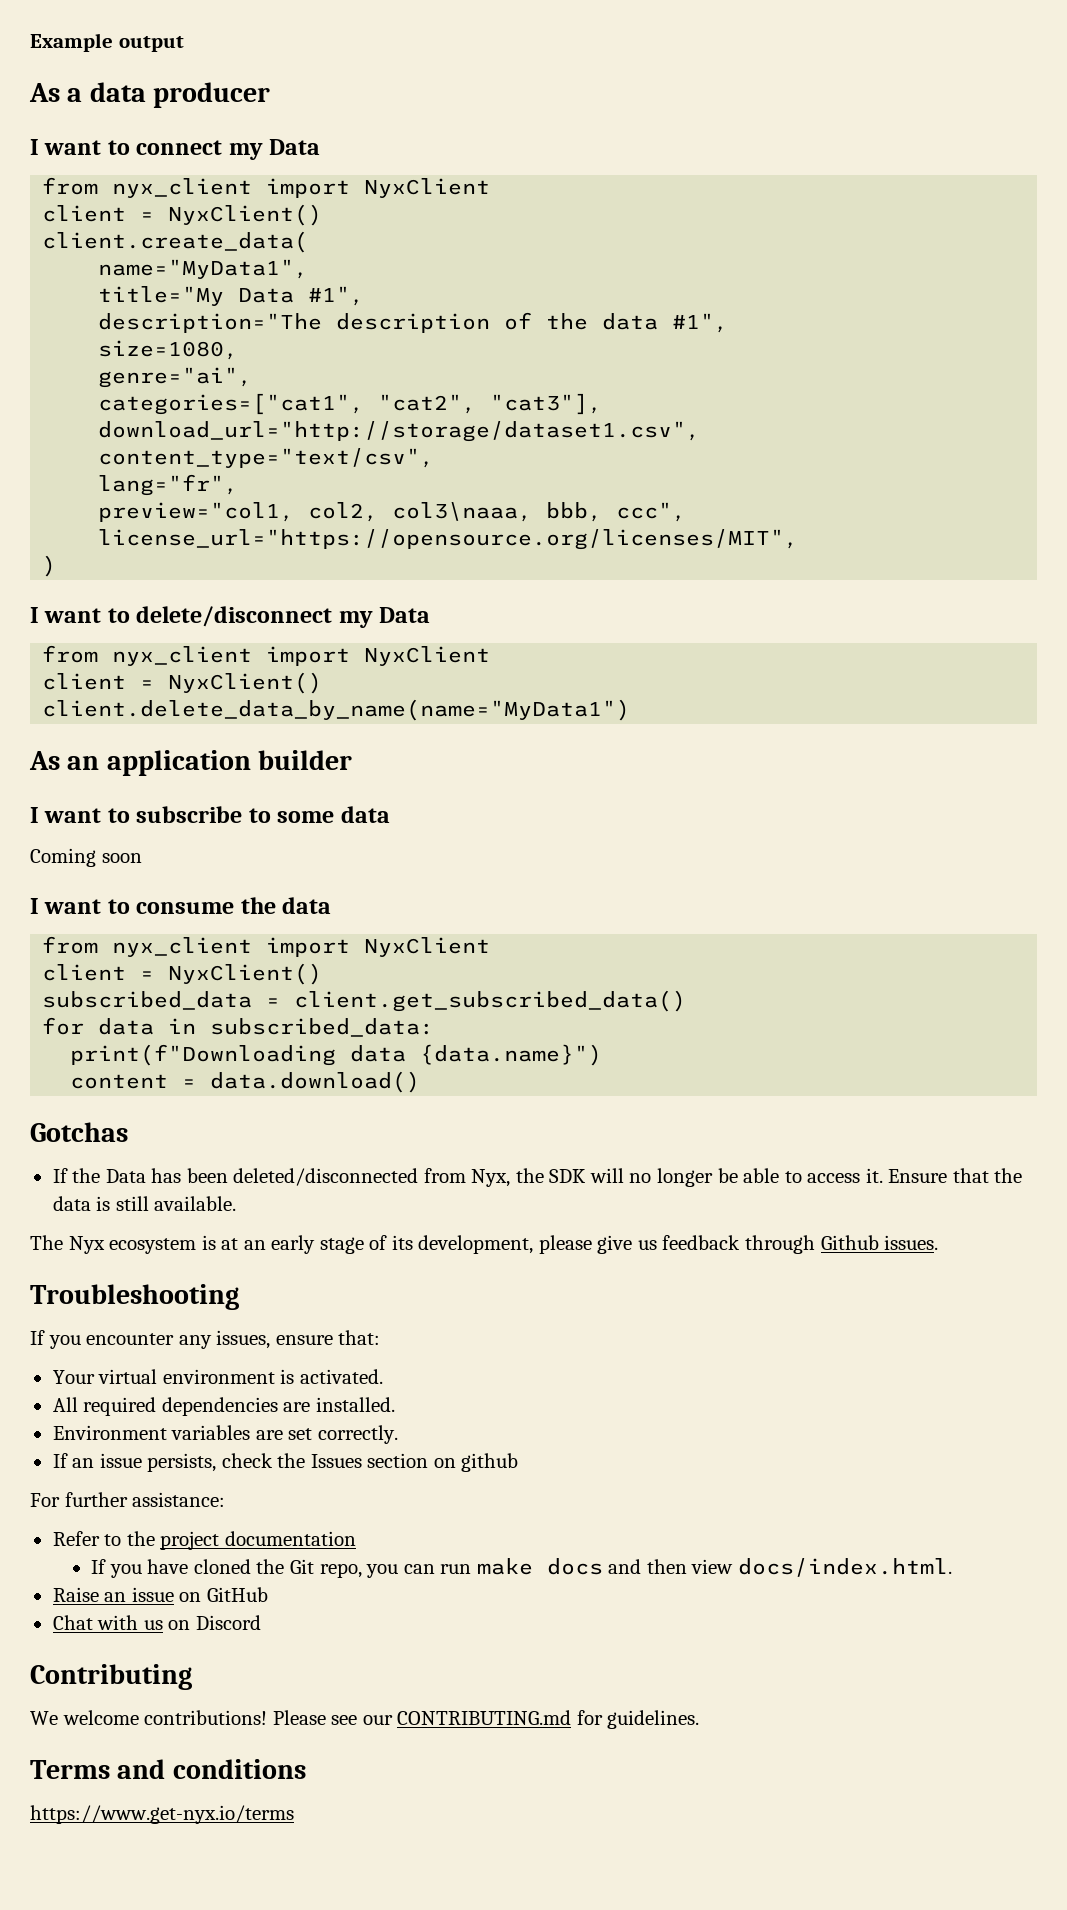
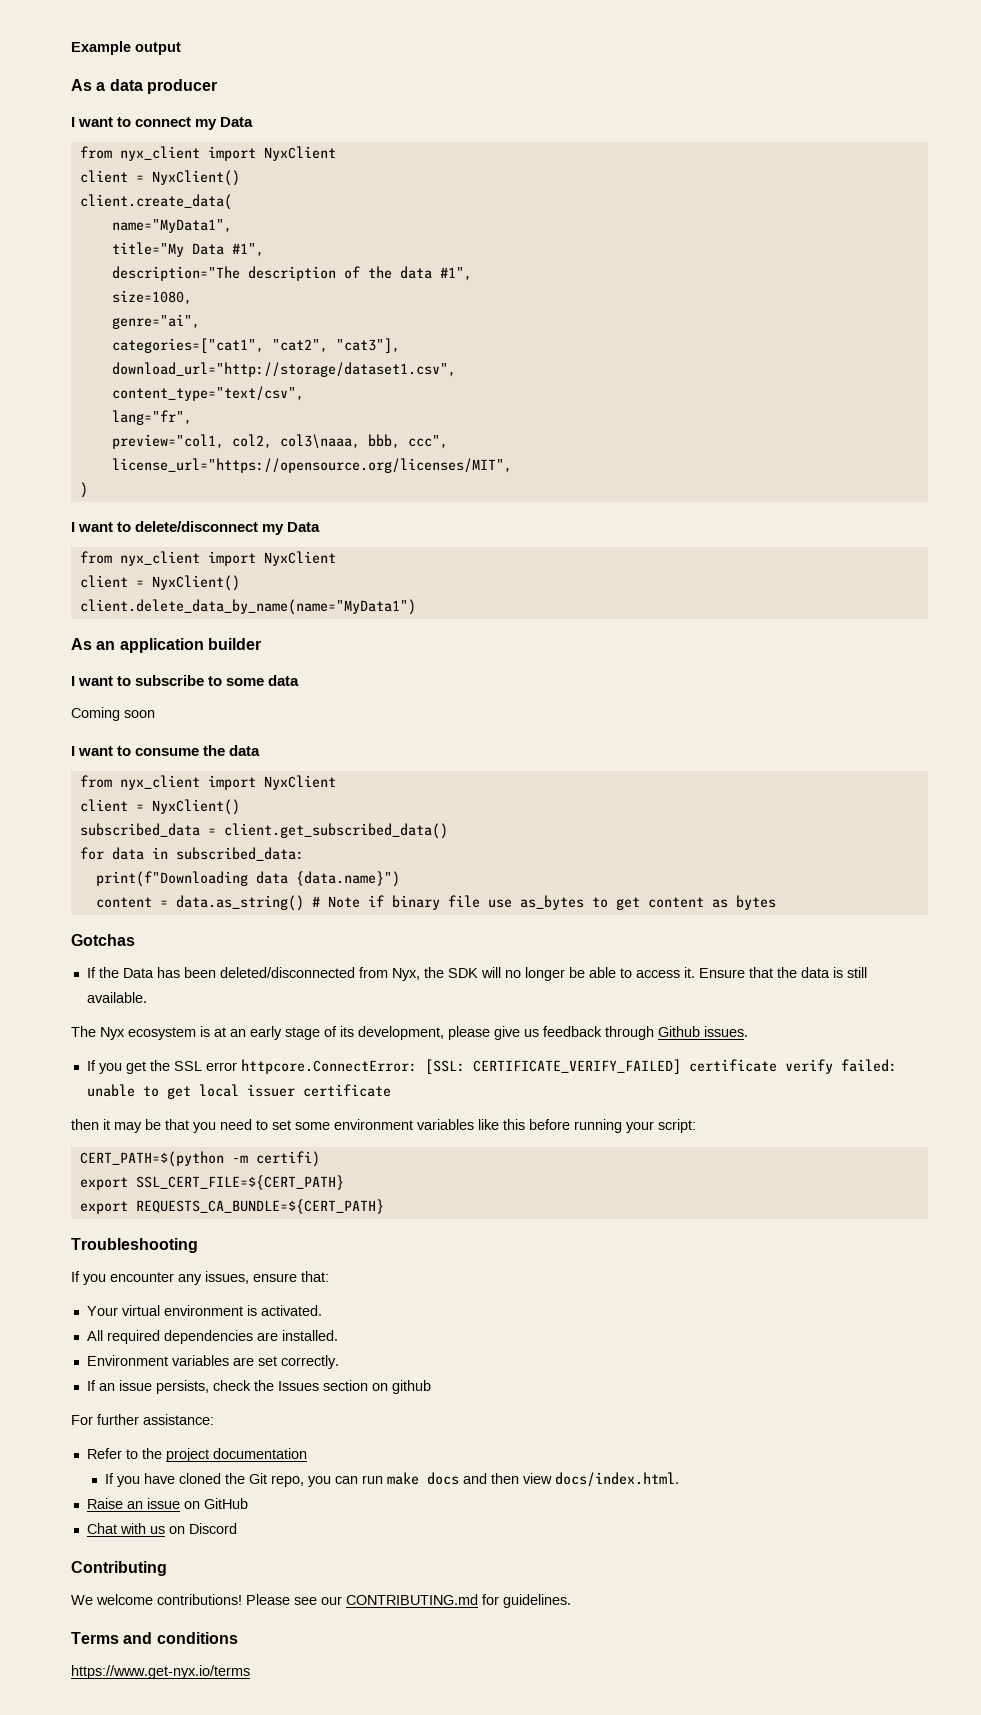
- content = data.download()
+ content = data.as_string() # Note if binary file use as_bytes to get content as bytes
+ If you get the SSL error httpcore.ConnectError: [SSL: CERTIFICATE_VERIFY_FAILED] certificate verify failed: unable to get local issuer certificate
+ then it may be that you need to set some environment variables like this before running your script:
+ CERT_PATH=$(python -m certifi)
+ export SSL_CERT_FILE=${CERT_PATH}
+ export REQUESTS_CA_BUNDLE=${CERT_PATH}

